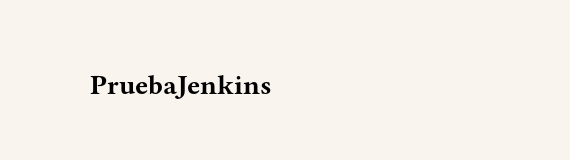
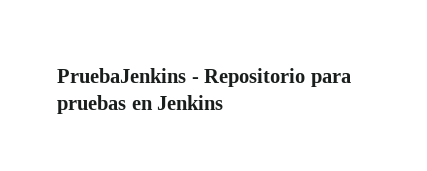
- PruebaJenkins
+ PruebaJenkins - Repositorio para pruebas en Jenkins

